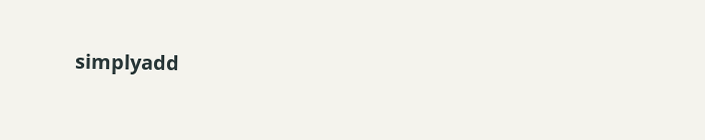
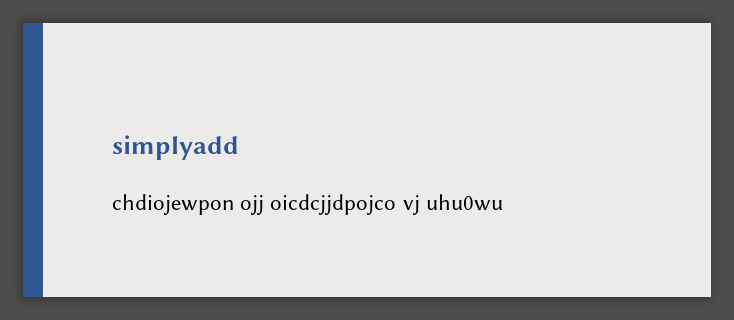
+ chdiojewpon ojj oicdcjjdpojco vj uhu0wu

